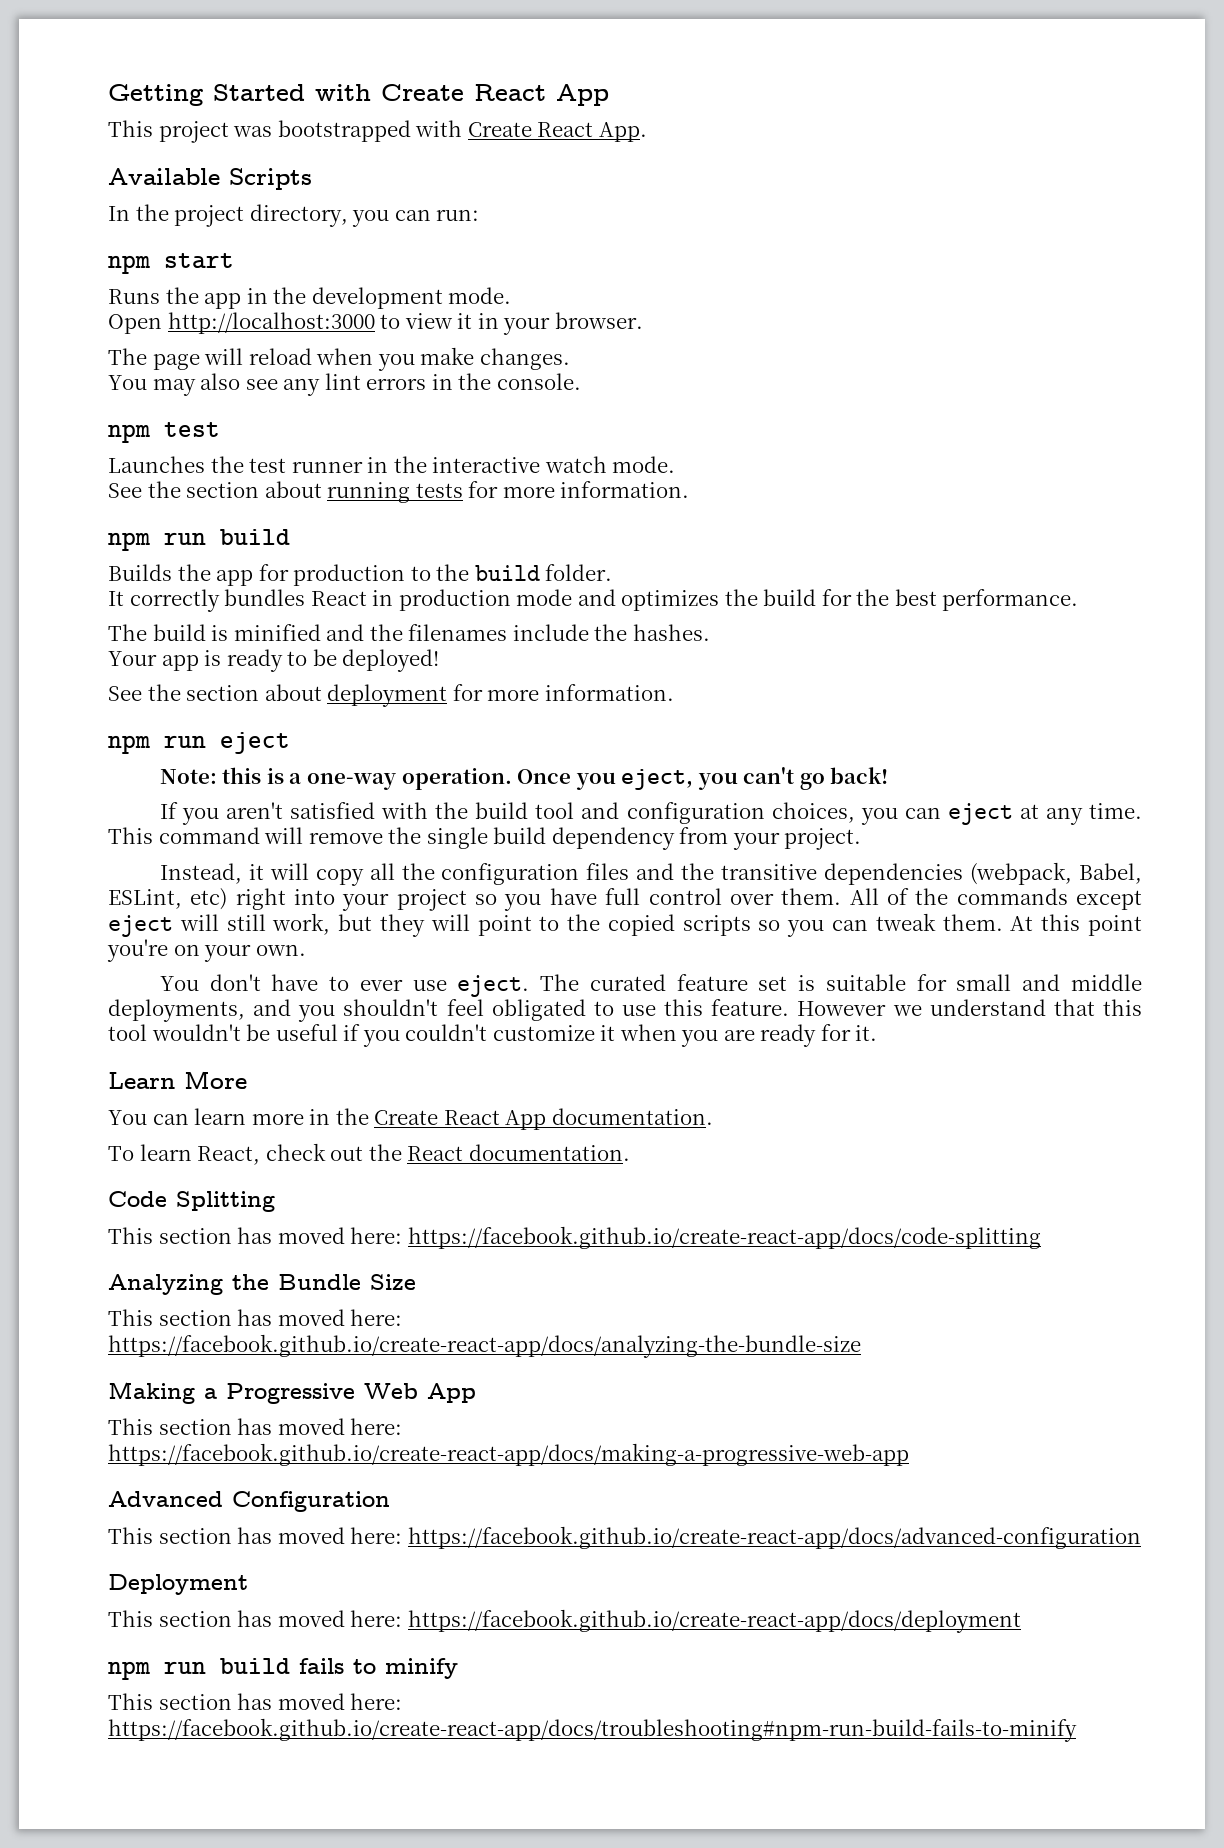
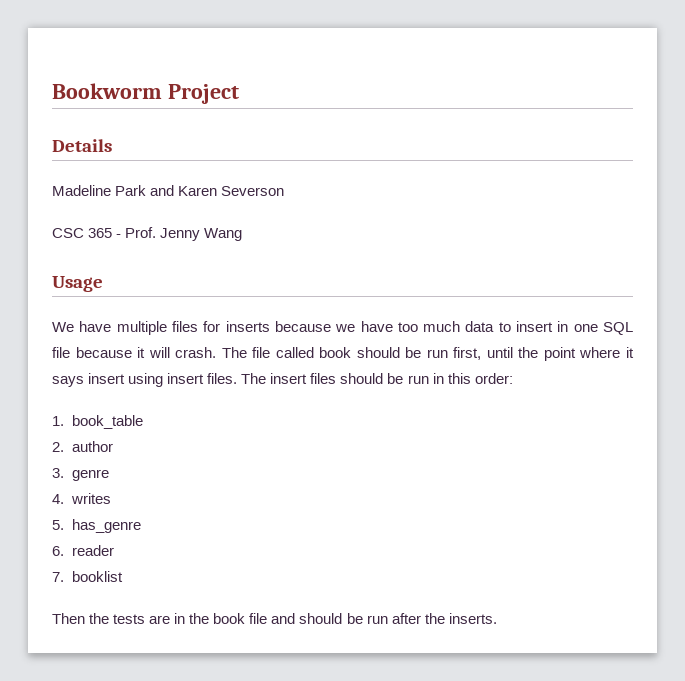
- Getting Started with Create React App
- This project was bootstrapped with Create React App.
- Available Scripts
- In the project directory, you can run:
- npm start
- Runs the app in the development mode.
- Open http://localhost:3000 to view it in your browser.
- The page will reload when you make changes.
- You may also see any lint errors in the console.
- npm test
- Launches the test runner in the interactive watch mode.
- See the section about running tests for more information.
- npm run build
- Builds the app for production to the build folder.
- It correctly bundles React in production mode and optimizes the build for the best performance.
- The build is minified and the filenames include the hashes.
- Your app is ready to be deployed!
- See the section about deployment for more information.
- npm run eject
- Note: this is a one-way operation. Once you eject, you can't go back!
- If you aren't satisfied with the build tool and configuration choices, you can eject at any time. This command will remove the single build dependency from your project.
- Instead, it will copy all the configuration files and the transitive dependencies (webpack, Babel, ESLint, etc) right into your project so you have full control over them. All of the commands except eject will still work, but they will point to the copied scripts so you can tweak them. At this point you're on your own.
- You don't have to ever use eject. The curated feature set is suitable for small and middle deployments, and you shouldn't feel obligated to use this feature. However we understand that this tool wouldn't be useful if you couldn't customize it when you are ready for it.
- Learn More
- You can learn more in the Create React App documentation.
- To learn React, check out the React documentation.
- Code Splitting
- This section has moved here: https://facebook.github.io/create-react-app/docs/code-splitting
- Analyzing the Bundle Size
- This section has moved here: https://facebook.github.io/create-react-app/docs/analyzing-the-bundle-size
- Making a Progressive Web App
- This section has moved here: https://facebook.github.io/create-react-app/docs/making-a-progressive-web-app
- Advanced Configuration
- This section has moved here: https://facebook.github.io/create-react-app/docs/advanced-configuration
- Deployment
- This section has moved here: https://facebook.github.io/create-react-app/docs/deployment
- npm run build fails to minify
- This section has moved here: https://facebook.github.io/create-react-app/docs/troubleshooting#npm-run-build-fails-to-minify
+ Bookworm Project
+ Details
+ Madeline Park and Karen Severson
+ CSC 365 - Prof. Jenny Wang
+ Usage
+ We have multiple files for inserts because we have too much data to insert in one SQL file because it will crash. The file called book should be run first, until the point where it says insert using insert files. The insert files should be run in this order:
+ 1. book_table
+ 2. author
+ 3. genre
+ 4. writes
+ 5. has_genre
+ 6. reader
+ 7. booklist
+ Then the tests are in the book file and should be run after the inserts.

